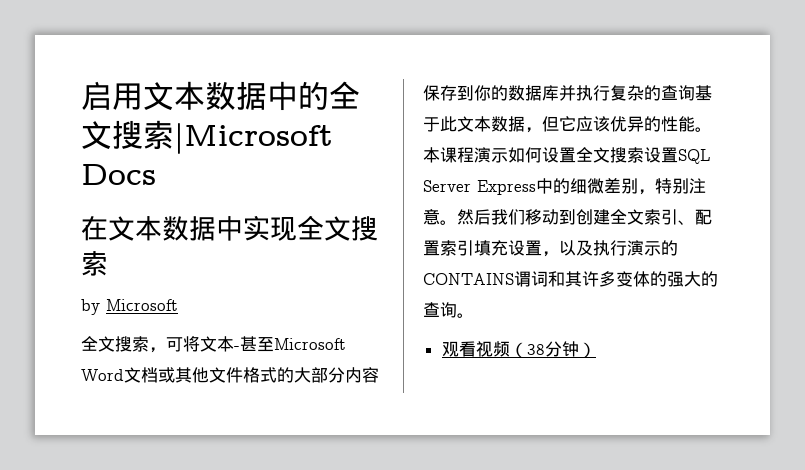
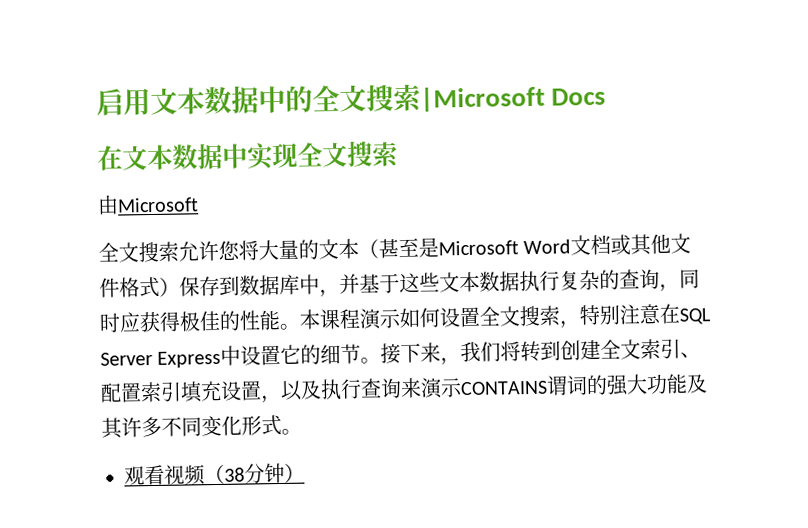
- by Microsoft
+ 由Microsoft
- 全文搜索，可将文本-甚至Microsoft Word文档或其他文件格式的大部分内容保存到你的数据库并执行复杂的查询基于此文本数据，但它应该优异的性能。
+ 全文搜索允许您将大量的文本（甚至是Microsoft Word文档或其他文件格式）保存到数据库中，并基于这些文本数据执行复杂的查询，同时应获得极佳的性能。
- 本课程演示如何设置全文搜索设置SQL Server Express中的细微差别，特别注意。然后我们移动到创建全文索引、配置索引填充设置，以及执行演示的CONTAINS谓词和其许多变体的强大的查询。
+ 本课程演示如何设置全文搜索，特别注意在SQL Server Express中设置它的细节。接下来，我们将转到创建全文索引、配置索引填充设置，以及执行查询来演示CONTAINS谓词的强大功能及其许多不同变化形式。

